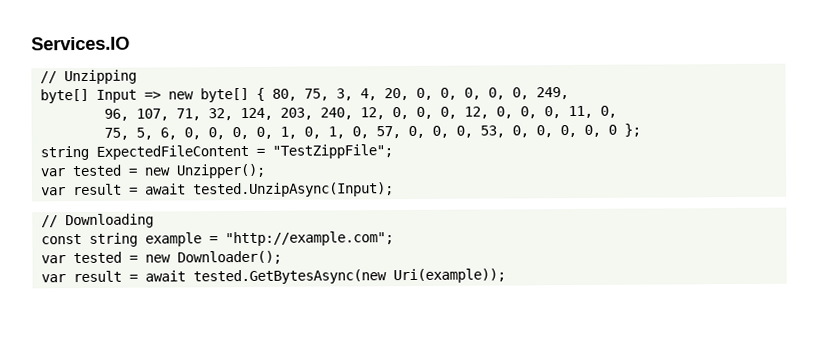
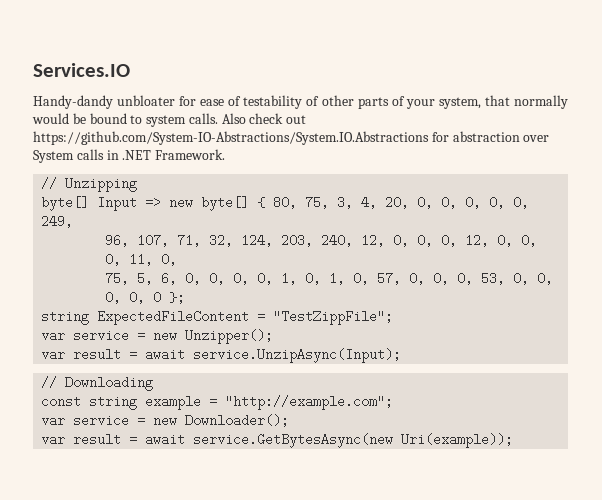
+ Handy-dandy unbloater for ease of testability of other parts of your system, that normally would be bound to system calls. Also check out https://github.com/System-IO-Abstractions/System.IO.Abstractions for abstraction over System calls in .NET Framework.
- var tested = new Unzipper();
+ var service = new Unzipper();
- var result = await tested.UnzipAsync(Input);
+ var result = await service.UnzipAsync(Input);
- var tested = new Downloader();
+ var service = new Downloader();
- var result = await tested.GetBytesAsync(new Uri(example));
+ var result = await service.GetBytesAsync(new Uri(example));

